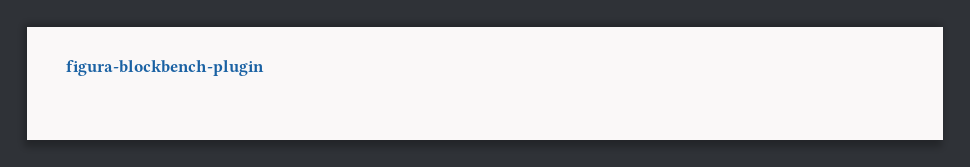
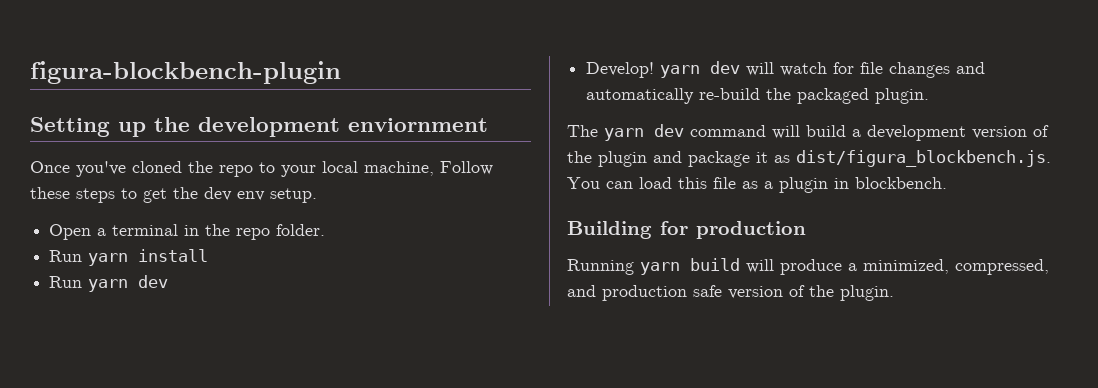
+ Setting up the development enviornment
+ Once you've cloned the repo to your local machine, Follow these steps to get the dev env setup.
+ Open a terminal in the repo folder.
+ Run yarn install
+ Run yarn dev
+ Develop! yarn dev will watch for file changes and automatically re-build the packaged plugin.
+ The yarn dev command will build a development version of the plugin and package it as dist/figura_blockbench.js. You can load this file as a plugin in blockbench.
+ Building for production
+ Running yarn build will produce a minimized, compressed, and production safe version of the plugin.

